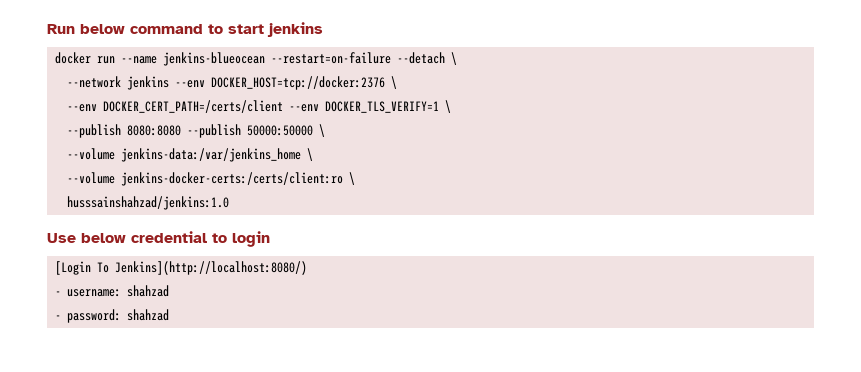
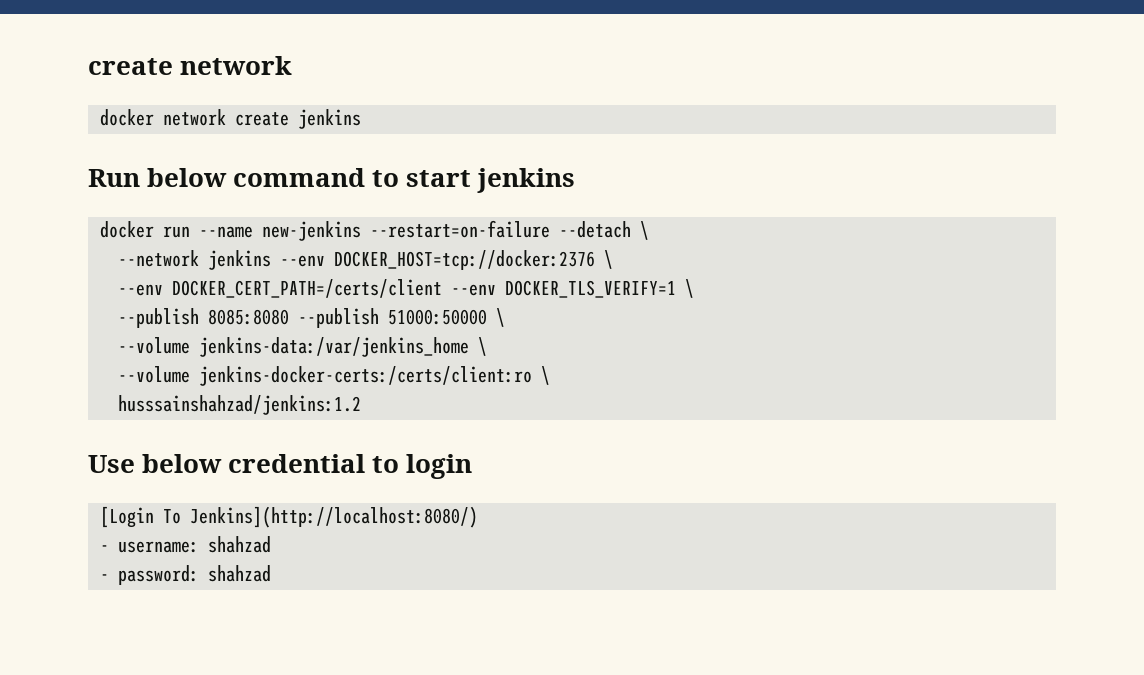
+ create network
+ docker network create jenkins
- docker run --name jenkins-blueocean --restart=on-failure --detach \
+ docker run --name new-jenkins --restart=on-failure --detach \
- --publish 8080:8080 --publish 50000:50000 \
+ --publish 8085:8080 --publish 51000:50000 \
- husssainshahzad/jenkins:1.0
+ husssainshahzad/jenkins:1.2

